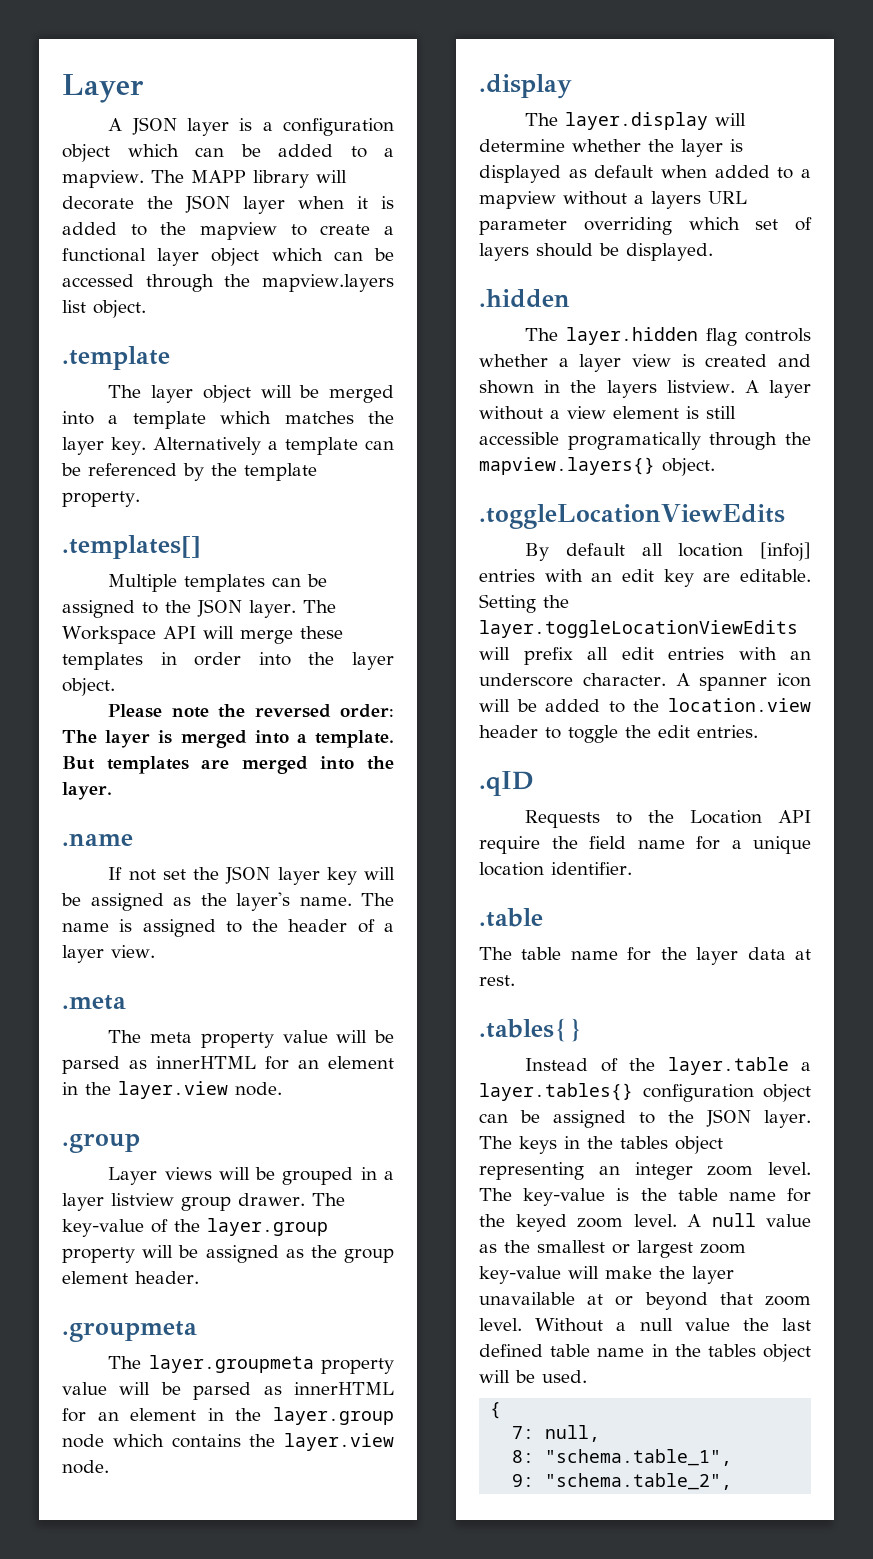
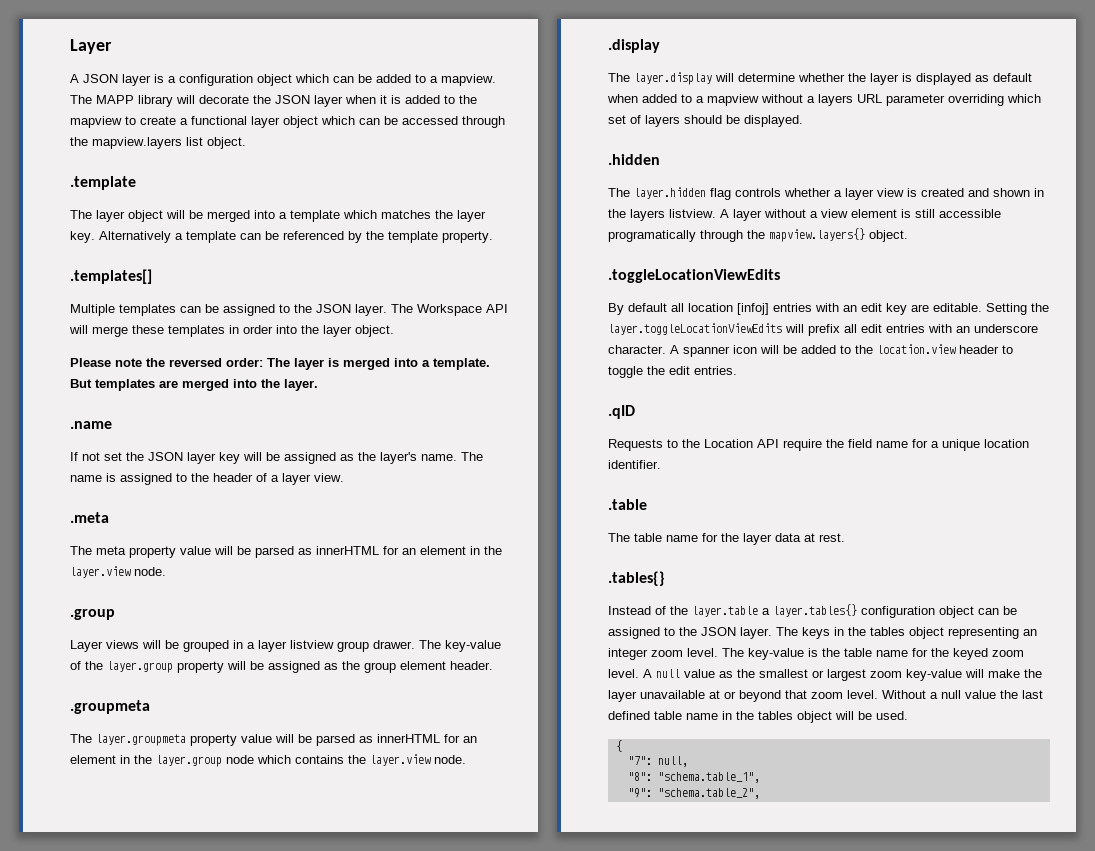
- 7: null,
+ "7": null,
- 8: "schema.table_1",
+ "8": "schema.table_1",
- 9: "schema.table_2",
+ "9": "schema.table_2",

